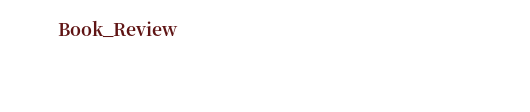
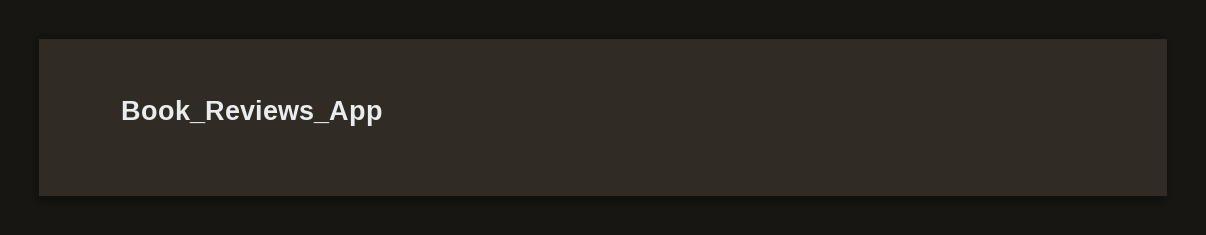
- Book_Review
+ Book_Reviews_App

